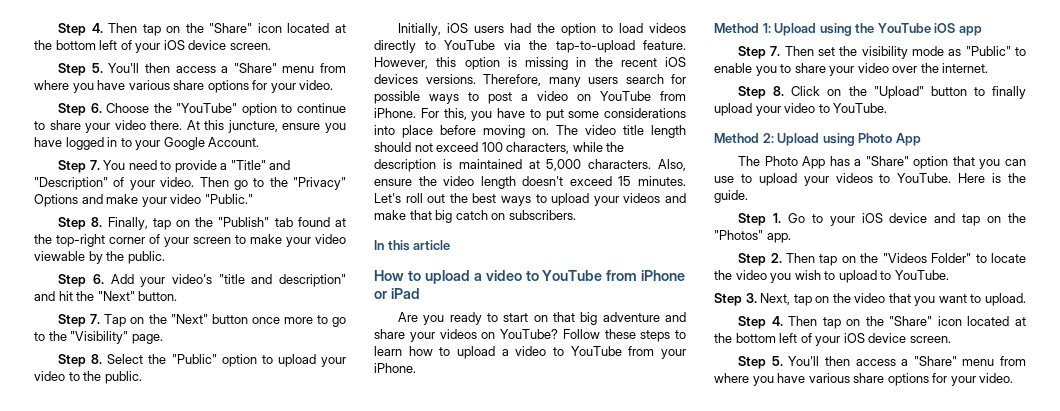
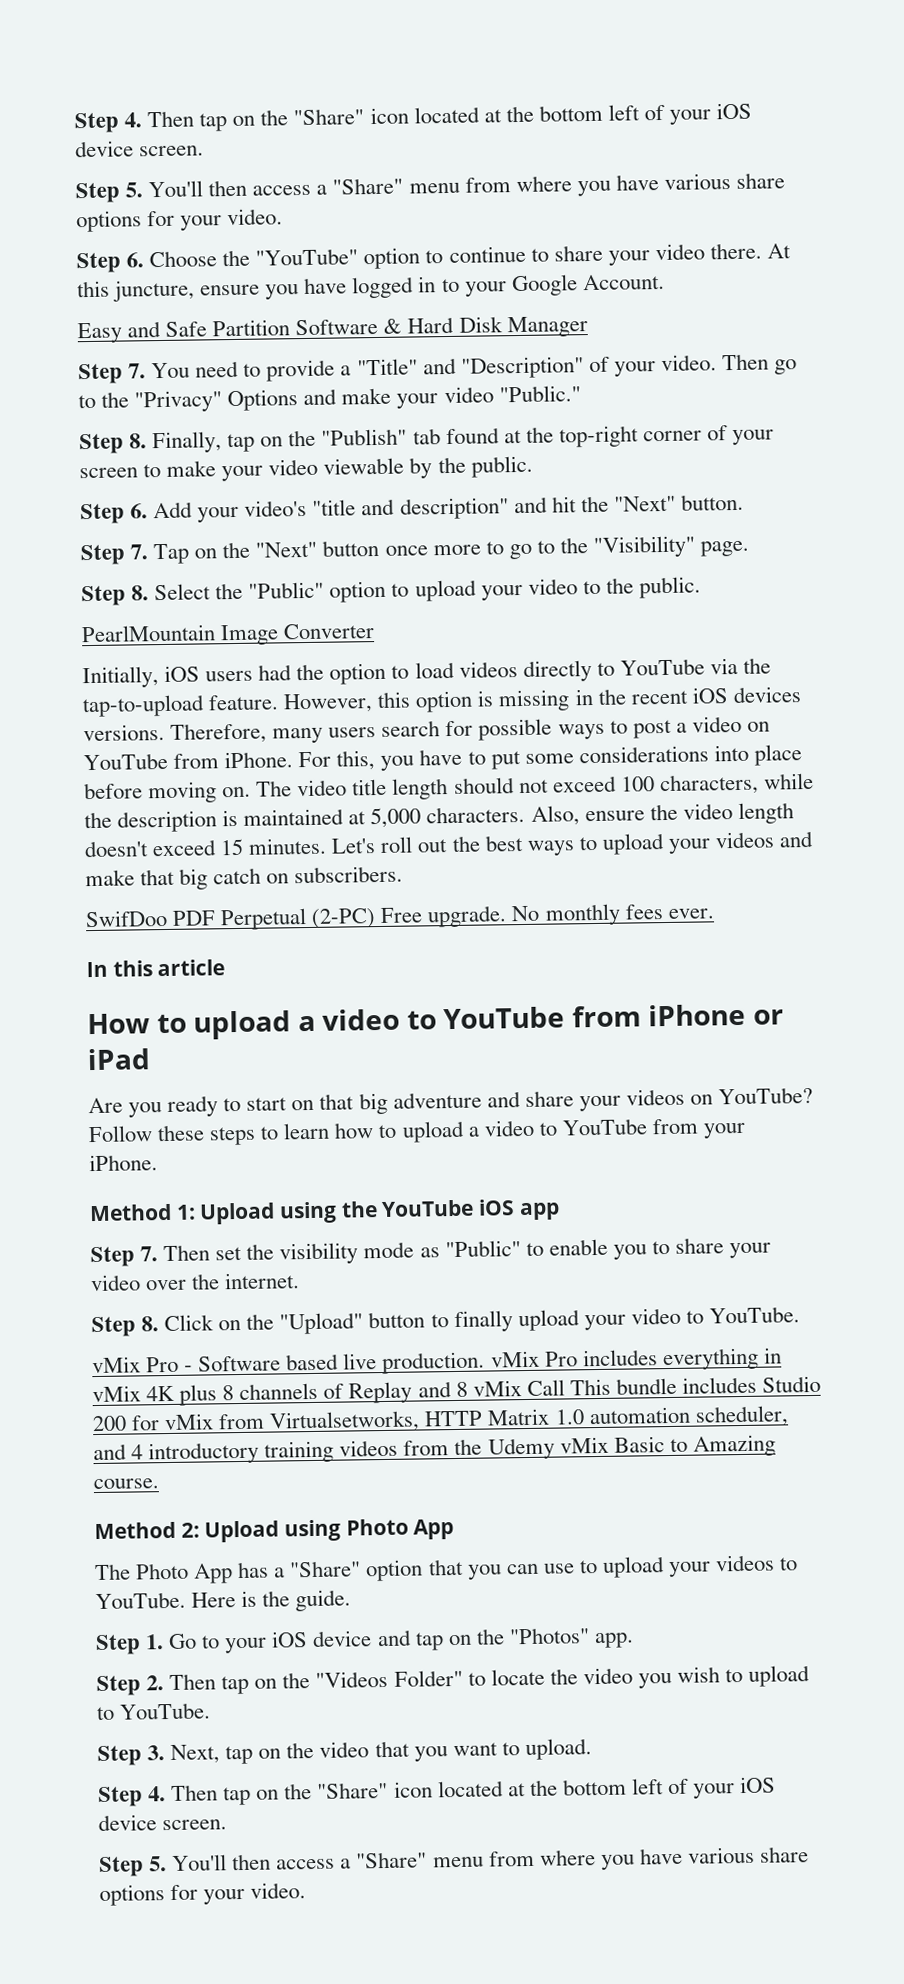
+ Easy and Safe Partition Software & Hard Disk Manager
+ PearlMountain Image Converter
+ SwifDoo PDF Perpetual (2-PC) Free upgrade. No monthly fees ever.
+ vMix Pro - Software based live production. vMix Pro includes everything in vMix 4K plus 8 channels of Replay and 8 vMix Call This bundle includes Studio 200 for vMix from Virtualsetworks, HTTP Matrix 1.0 automation scheduler, and 4 introductory training videos from the Udemy vMix Basic to Amazing course.

